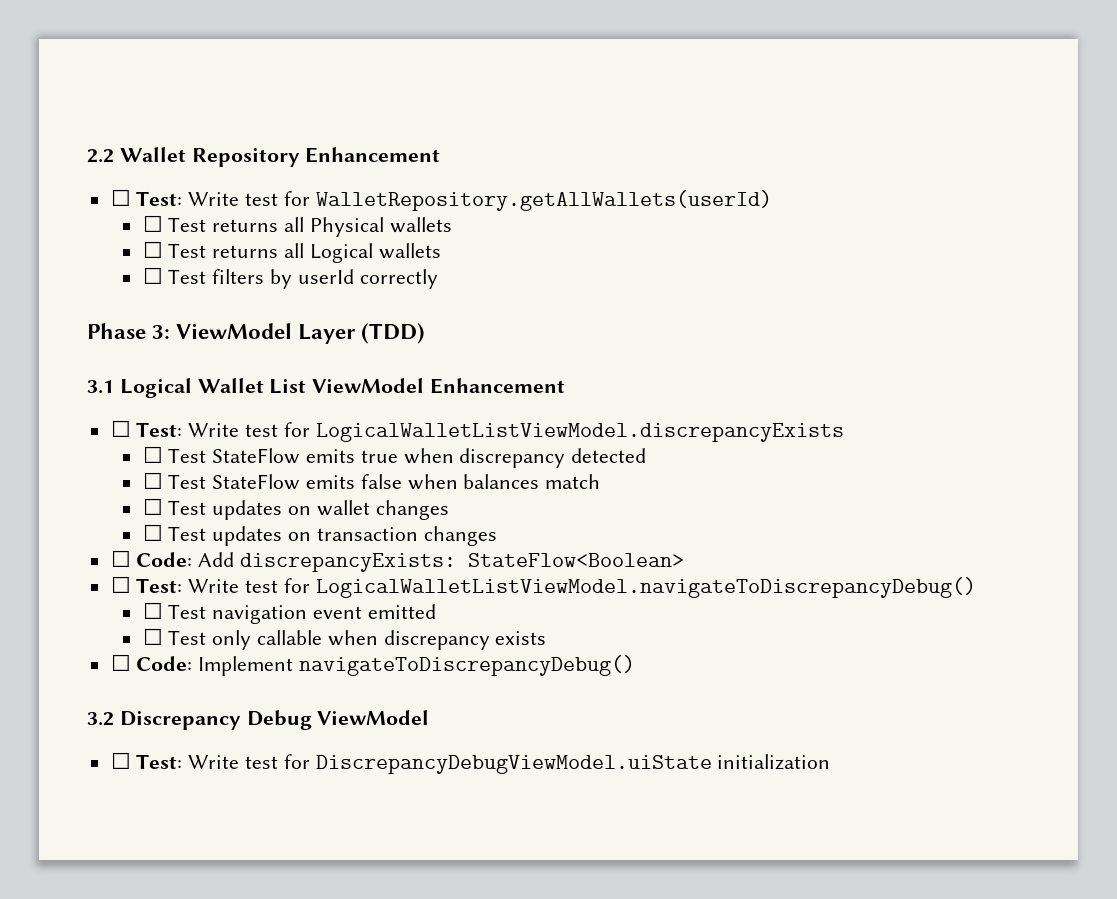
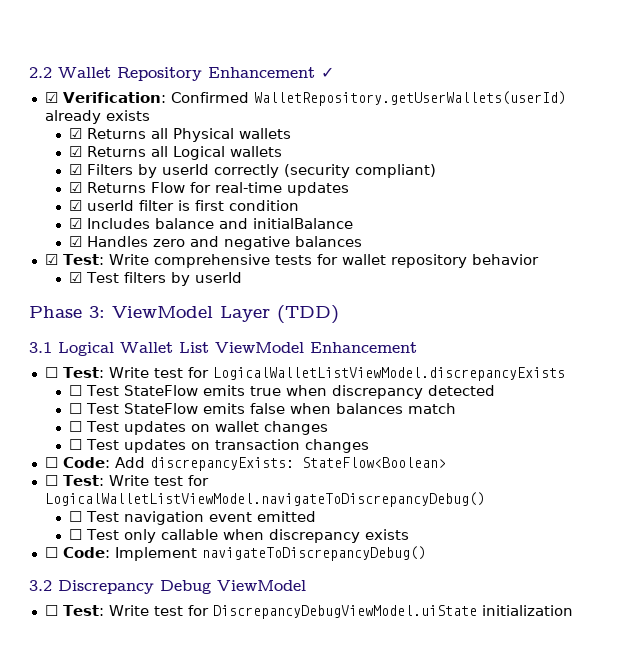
- 2.2 Wallet Repository Enhancement
- ☐ Test: Write test for WalletRepository.getAllWallets(userId)
- ☐ Test returns all Physical wallets
+ 2.2 Wallet Repository Enhancement ✓
+ ☑ Verification: Confirmed WalletRepository.getUserWallets(userId) already exists
+ ☑ Returns all Physical wallets
- ☐ Test returns all Logical wallets
+ ☑ Returns all Logical wallets
- ☐ Test filters by userId correctly
+ ☑ Filters by userId correctly (security compliant)
+ ☑ Returns Flow for real-time updates
+ ☑ userId filter is first condition
+ ☑ Includes balance and initialBalance
+ ☑ Handles zero and negative balances
+ ☑ Test: Write comprehensive tests for wallet repository behavior
+ ☑ Test filters by userId

